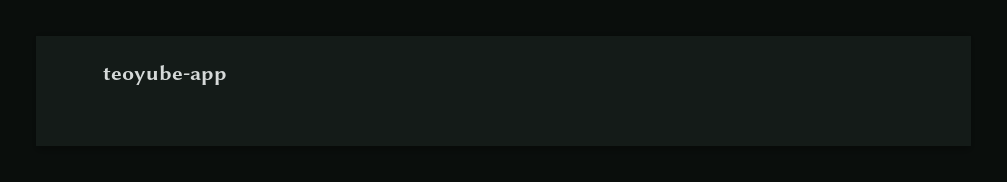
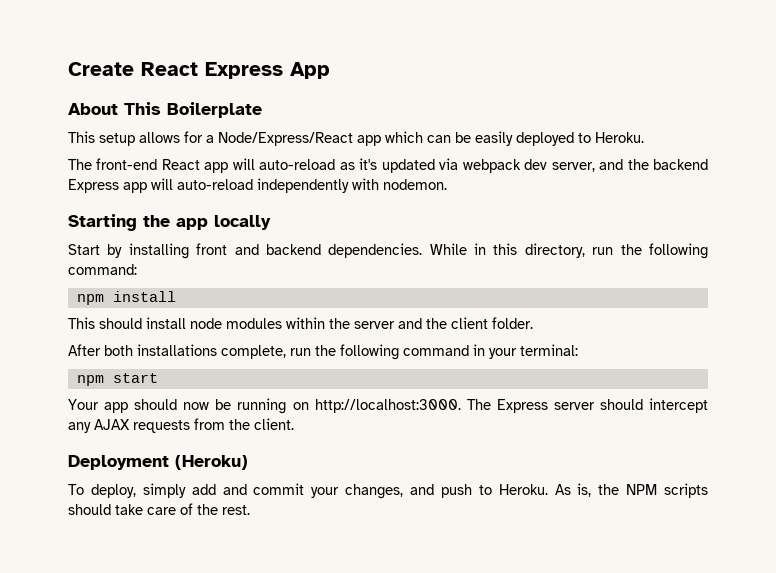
- teoyube-app
+ Create React Express App
+ About This Boilerplate
+ This setup allows for a Node/Express/React app which can be easily deployed to Heroku.
+ The front-end React app will auto-reload as it's updated via webpack dev server, and the backend Express app will auto-reload independently with nodemon.
+ Starting the app locally
+ Start by installing front and backend dependencies. While in this directory, run the following command:
+ npm install
+ This should install node modules within the server and the client folder.
+ After both installations complete, run the following command in your terminal:
+ npm start
+ Your app should now be running on http://localhost:3000. The Express server should intercept any AJAX requests from the client.
+ Deployment (Heroku)
+ To deploy, simply add and commit your changes, and push to Heroku. As is, the NPM scripts should take care of the rest.

